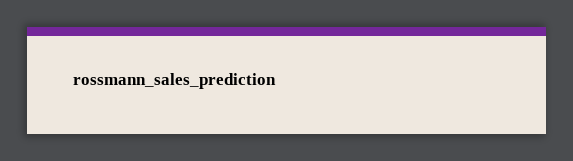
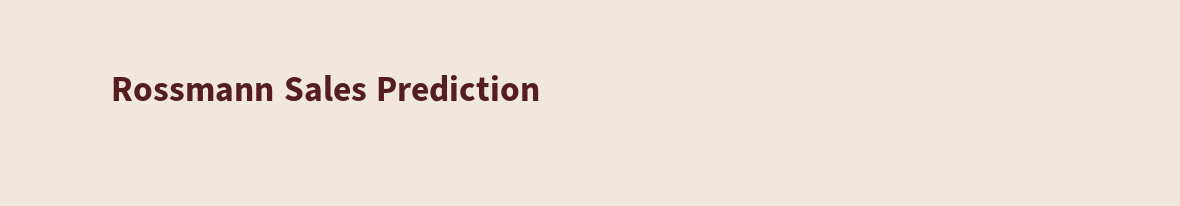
- rossmann_sales_prediction
+ Rossmann Sales Prediction

